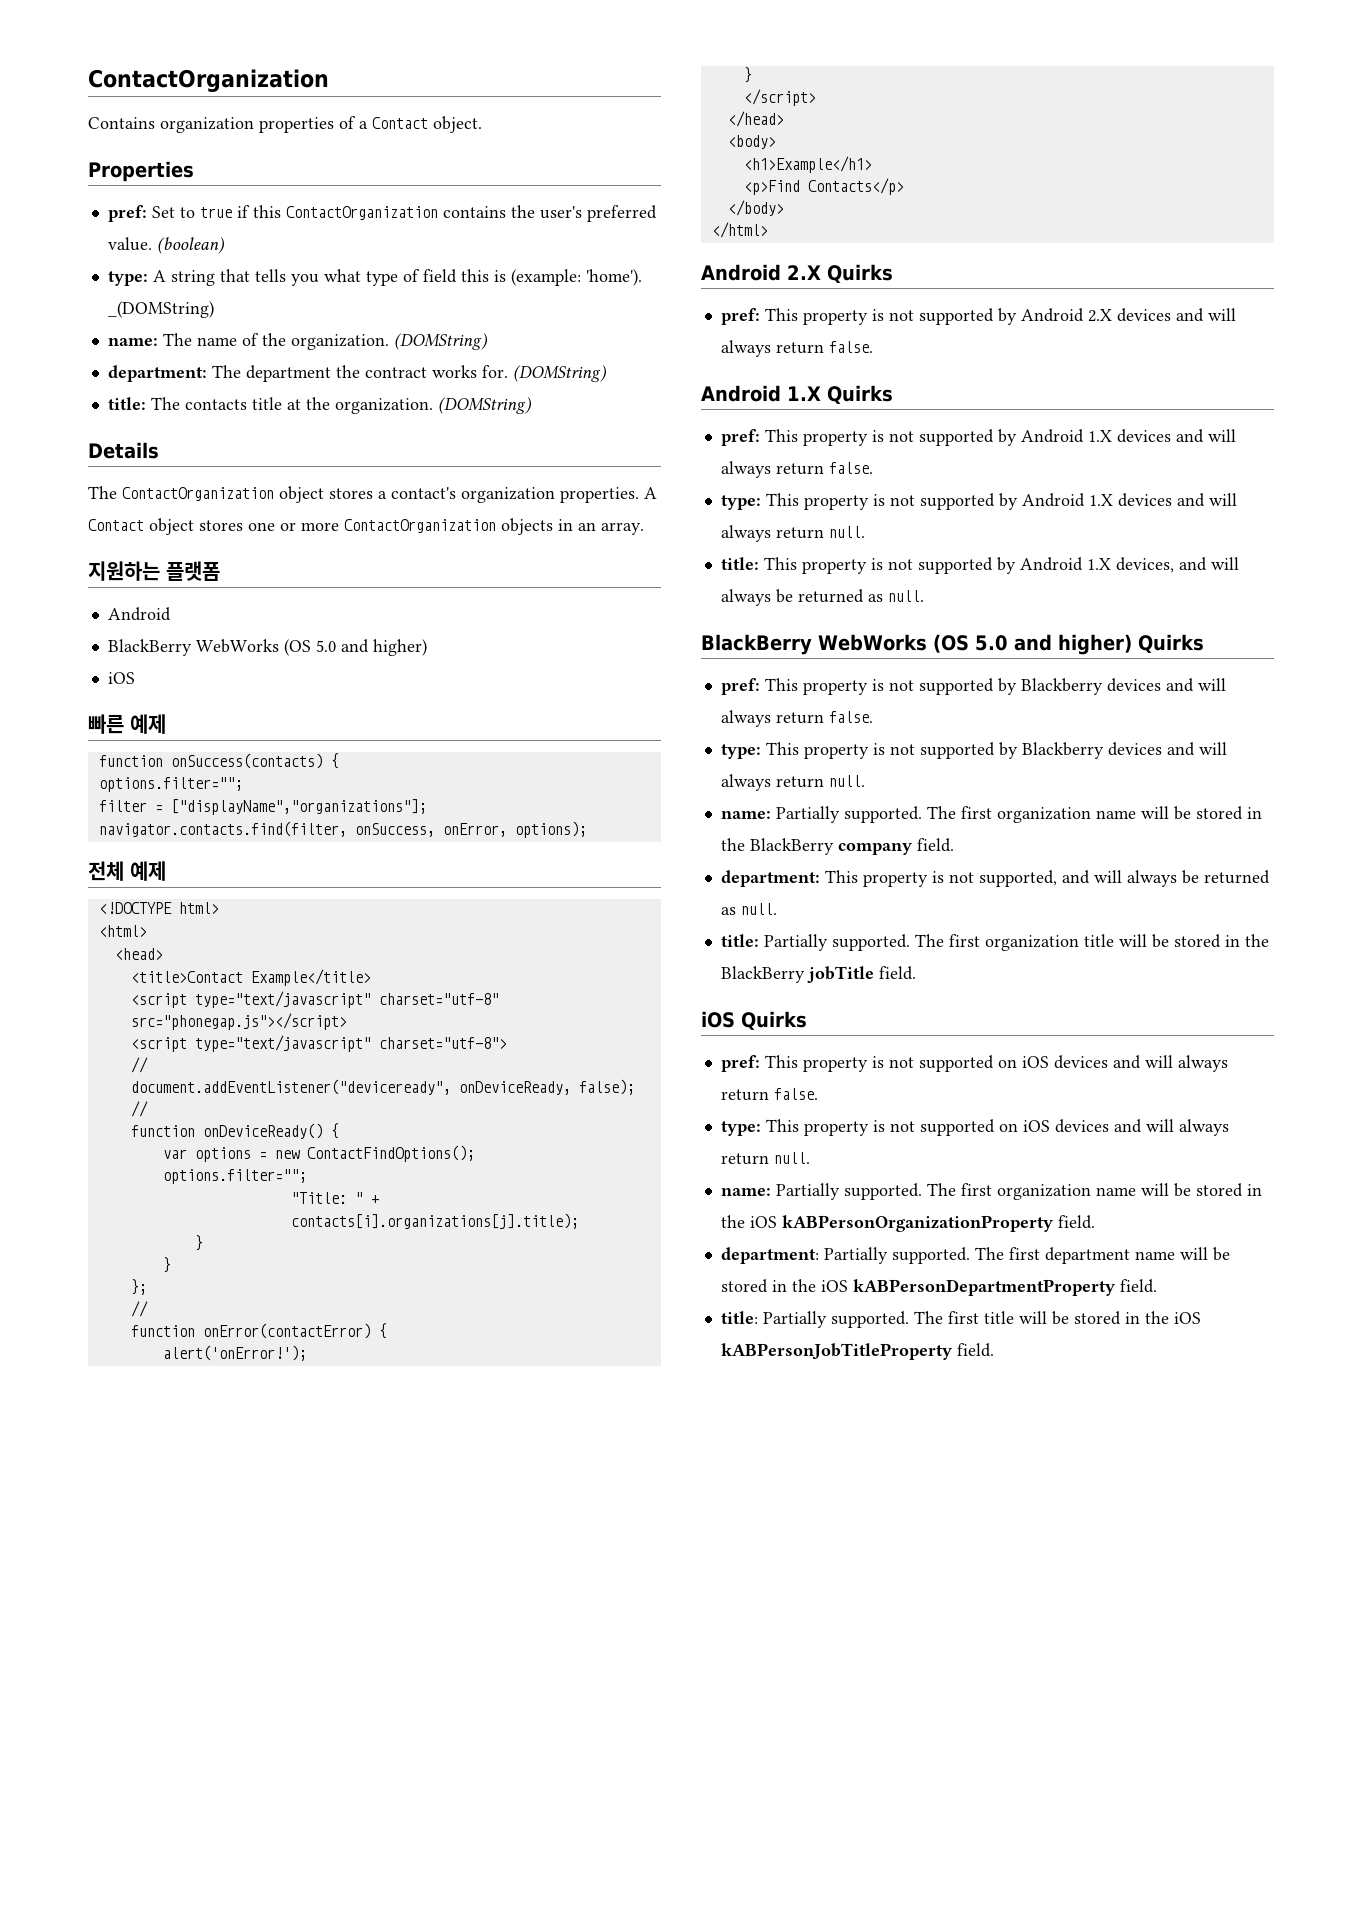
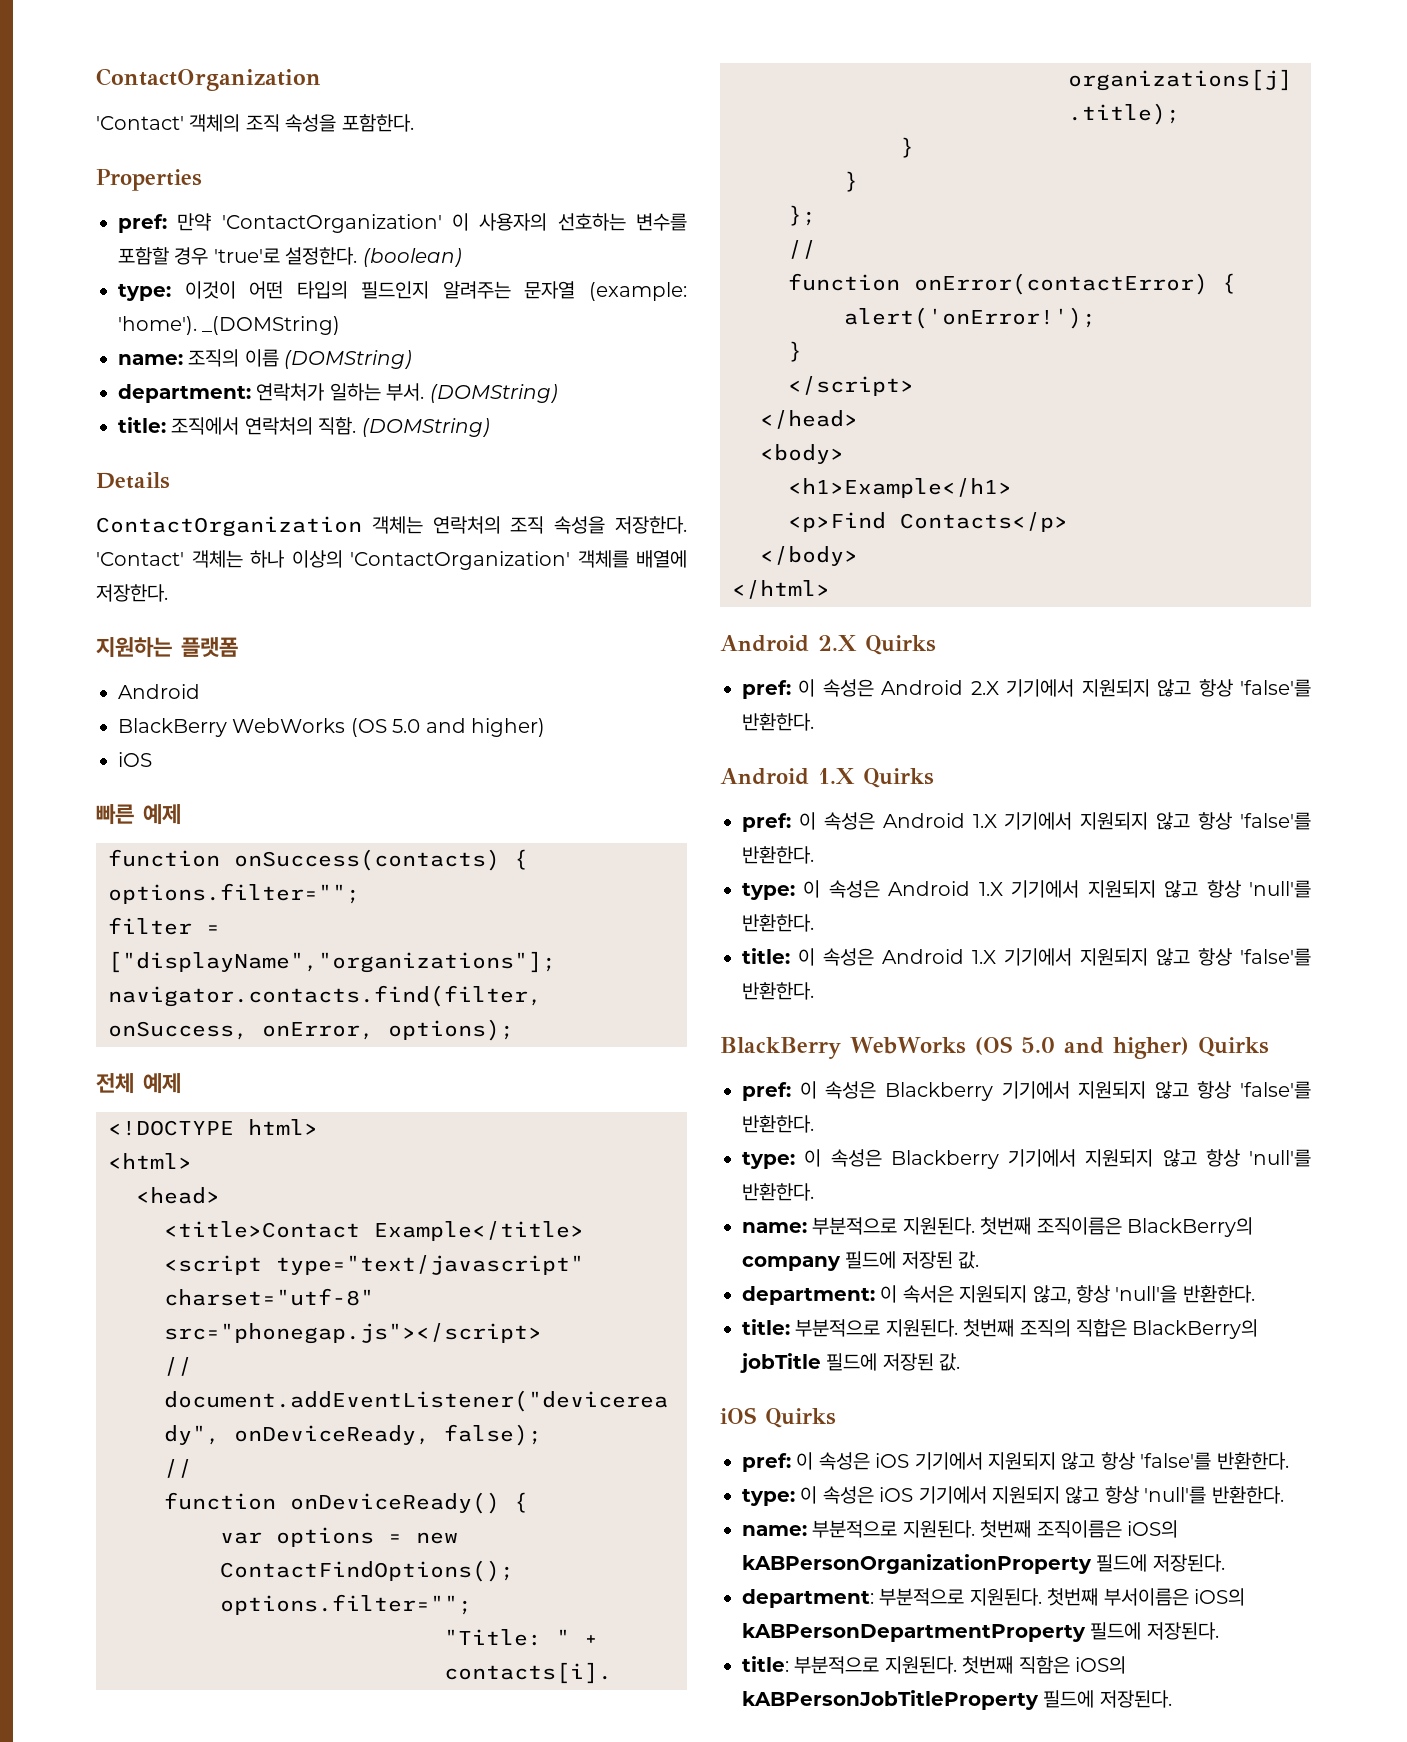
- Contains organization properties of a Contact object.
+ 'Contact' 객체의 조직 속성을 포함한다.
  Properties
- pref: Set to true if this ContactOrganization contains the user's preferred value. (boolean)
- type: A string that tells you what type of field this is (example: 'home'). _(DOMString)
- name: The name of the organization. (DOMString)
- department: The department the contract works for. (DOMString)
- title: The contacts title at the organization. (DOMString)
+ pref: 만약 'ContactOrganization' 이 사용자의 선호하는 변수를 포함할 경우 'true'로 설정한다. (boolean)
+ type: 이것이 어떤 타입의 필드인지 알려주는 문자열 (example: 'home'). _(DOMString)
+ name: 조직의 이름 (DOMString)
+ department: 연락처가 일하는 부서. (DOMString)
+ title: 조직에서 연락처의 직함. (DOMString)
  Details
- The ContactOrganization object stores a contact's organization properties. A Contact object stores one or more ContactOrganization objects in an array.
+ ContactOrganization 객체는 연락처의 조직 속성을 저장한다. 'Contact' 객체는 하나 이상의 'ContactOrganization' 객체를 배열에 저장한다.
- <script type="text/javascript" charset="utf-8">
- pref: This property is not supported by Android 2.X devices and will always return false.
+ pref: 이 속성은 Android 2.X 기기에서 지원되지 않고 항상 'false'를 반환한다.
  Android 1.X Quirks
- pref: This property is not supported by Android 1.X devices and will always return false.
- type: This property is not supported by Android 1.X devices and will always return null.
- title: This property is not supported by Android 1.X devices, and will always be returned as null.
+ pref: 이 속성은 Android 1.X 기기에서 지원되지 않고 항상 'false'를 반환한다.
+ type: 이 속성은 Android 1.X 기기에서 지원되지 않고 항상 'null'를 반환한다.
+ title: 이 속성은 Android 1.X 기기에서 지원되지 않고 항상 'false'를 반환한다.
- pref: This property is not supported by Blackberry devices and will always return false.
- type: This property is not supported by Blackberry devices and will always return null.
- name: Partially supported. The first organization name will be stored in the BlackBerry company field.
- department: This property is not supported, and will always be returned as null.
- title: Partially supported. The first organization title will be stored in the BlackBerry jobTitle field.
+ pref: 이 속성은 Blackberry 기기에서 지원되지 않고 항상 'false'를 반환한다.
+ type: 이 속성은 Blackberry 기기에서 지원되지 않고 항상 'null'를 반환한다.
+ name: 부분적으로 지원된다. 첫번째 조직이름은 BlackBerry의 company 필드에 저장된 값.
+ department: 이 속서은 지원되지 않고, 항상 'null'을 반환한다.
+ title: 부분적으로 지원된다. 첫번째 조직의 직합은 BlackBerry의 jobTitle 필드에 저장된 값.
  iOS Quirks
- pref: This property is not supported on iOS devices and will always return false.
- type: This property is not supported on iOS devices and will always return null.
- name: Partially supported. The first organization name will be stored in the iOS kABPersonOrganizationProperty field.
- department: Partially supported. The first department name will be stored in the iOS kABPersonDepartmentProperty field.
- title: Partially supported. The first title will be stored in the iOS kABPersonJobTitleProperty field.
+ pref: 이 속성은 iOS 기기에서 지원되지 않고 항상 'false'를 반환한다.
+ type: 이 속성은 iOS 기기에서 지원되지 않고 항상 'null'를 반환한다.
+ name: 부분적으로 지원된다. 첫번째 조직이름은 iOS의 kABPersonOrganizationProperty 필드에 저장된다.
+ department: 부분적으로 지원된다. 첫번째 부서이름은 iOS의 kABPersonDepartmentProperty 필드에 저장된다.
+ title: 부분적으로 지원된다. 첫번째 직함은 iOS의 kABPersonJobTitleProperty 필드에 저장된다.

